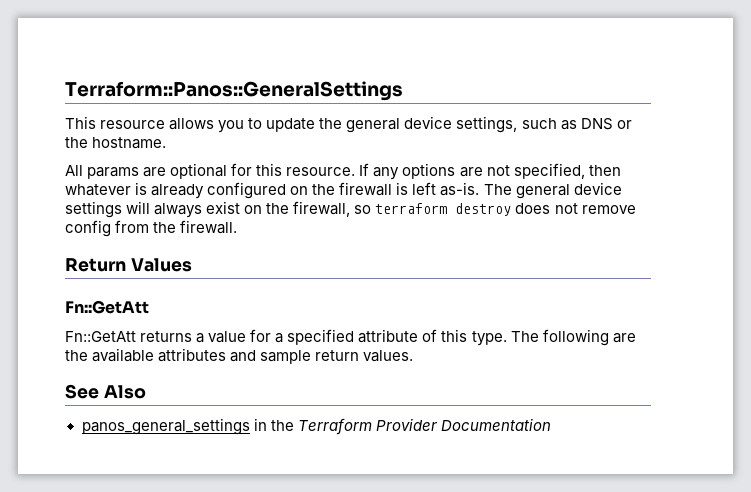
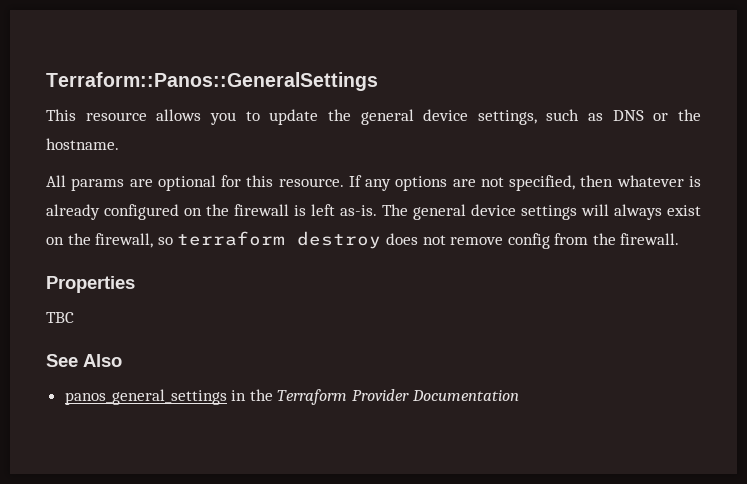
- Return Values
- Fn::GetAtt
- Fn::GetAtt returns a value for a specified attribute of this type. The following are the available attributes and sample return values.
+ Properties
+ TBC

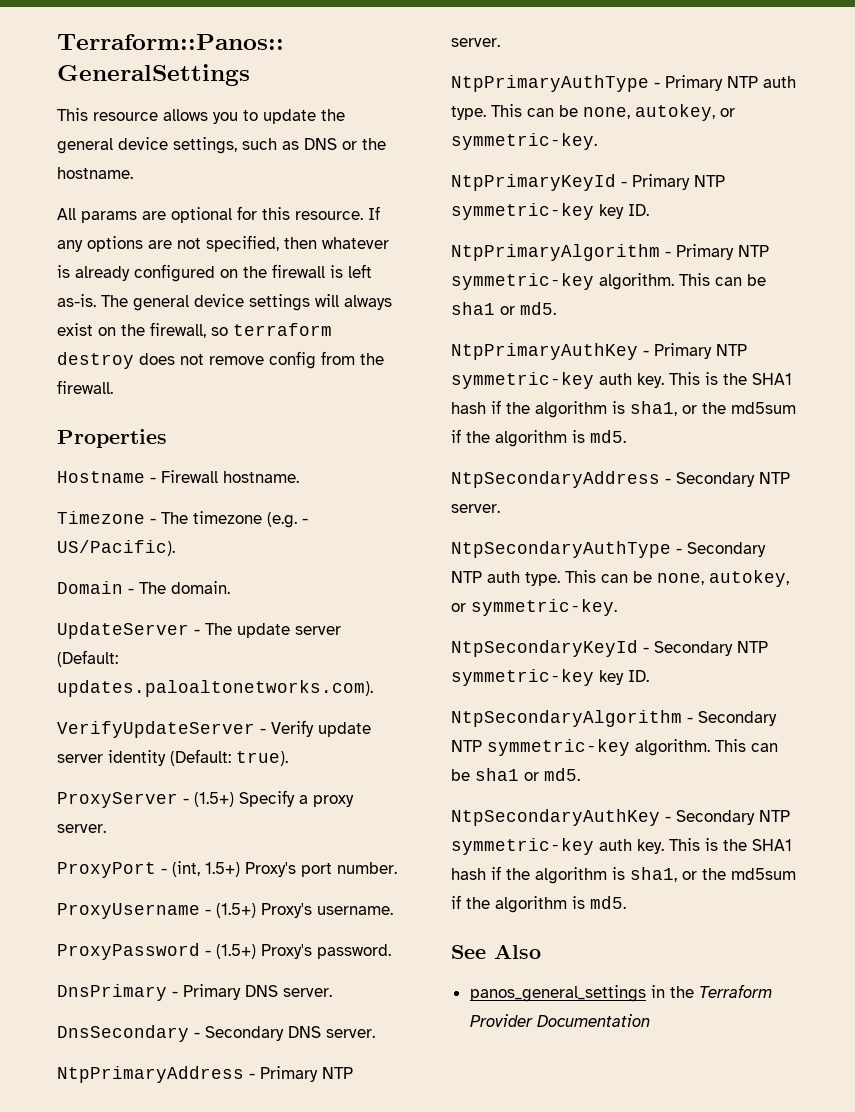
- TBC
+ Hostname - Firewall hostname.
+ Timezone - The timezone (e.g. - US/Pacific).
+ Domain - The domain.
+ UpdateServer - The update server (Default: updates.paloaltonetworks.com).
+ VerifyUpdateServer - Verify update server identity (Default: true).
+ ProxyServer - (1.5+) Specify a proxy server.
+ ProxyPort - (int, 1.5+) Proxy's port number.
+ ProxyUsername - (1.5+) Proxy's username.
+ ProxyPassword - (1.5+) Proxy's password.
+ DnsPrimary - Primary DNS server.
+ DnsSecondary - Secondary DNS server.
+ NtpPrimaryAddress - Primary NTP server.
+ NtpPrimaryAuthType - Primary NTP auth type. This can be none, autokey, or symmetric-key.
+ NtpPrimaryKeyId - Primary NTP symmetric-key key ID.
+ NtpPrimaryAlgorithm - Primary NTP symmetric-key algorithm. This can be sha1 or md5.
+ NtpPrimaryAuthKey - Primary NTP symmetric-key auth key. This is the SHA1 hash if the algorithm is sha1, or the md5sum if the algorithm is md5.
+ NtpSecondaryAddress - Secondary NTP server.
+ NtpSecondaryAuthType - Secondary NTP auth type. This can be none, autokey, or symmetric-key.
+ NtpSecondaryKeyId - Secondary NTP symmetric-key key ID.
+ NtpSecondaryAlgorithm - Secondary NTP symmetric-key algorithm. This can be sha1 or md5.
+ NtpSecondaryAuthKey - Secondary NTP symmetric-key auth key. This is the SHA1 hash if the algorithm is sha1, or the md5sum if the algorithm is md5.

